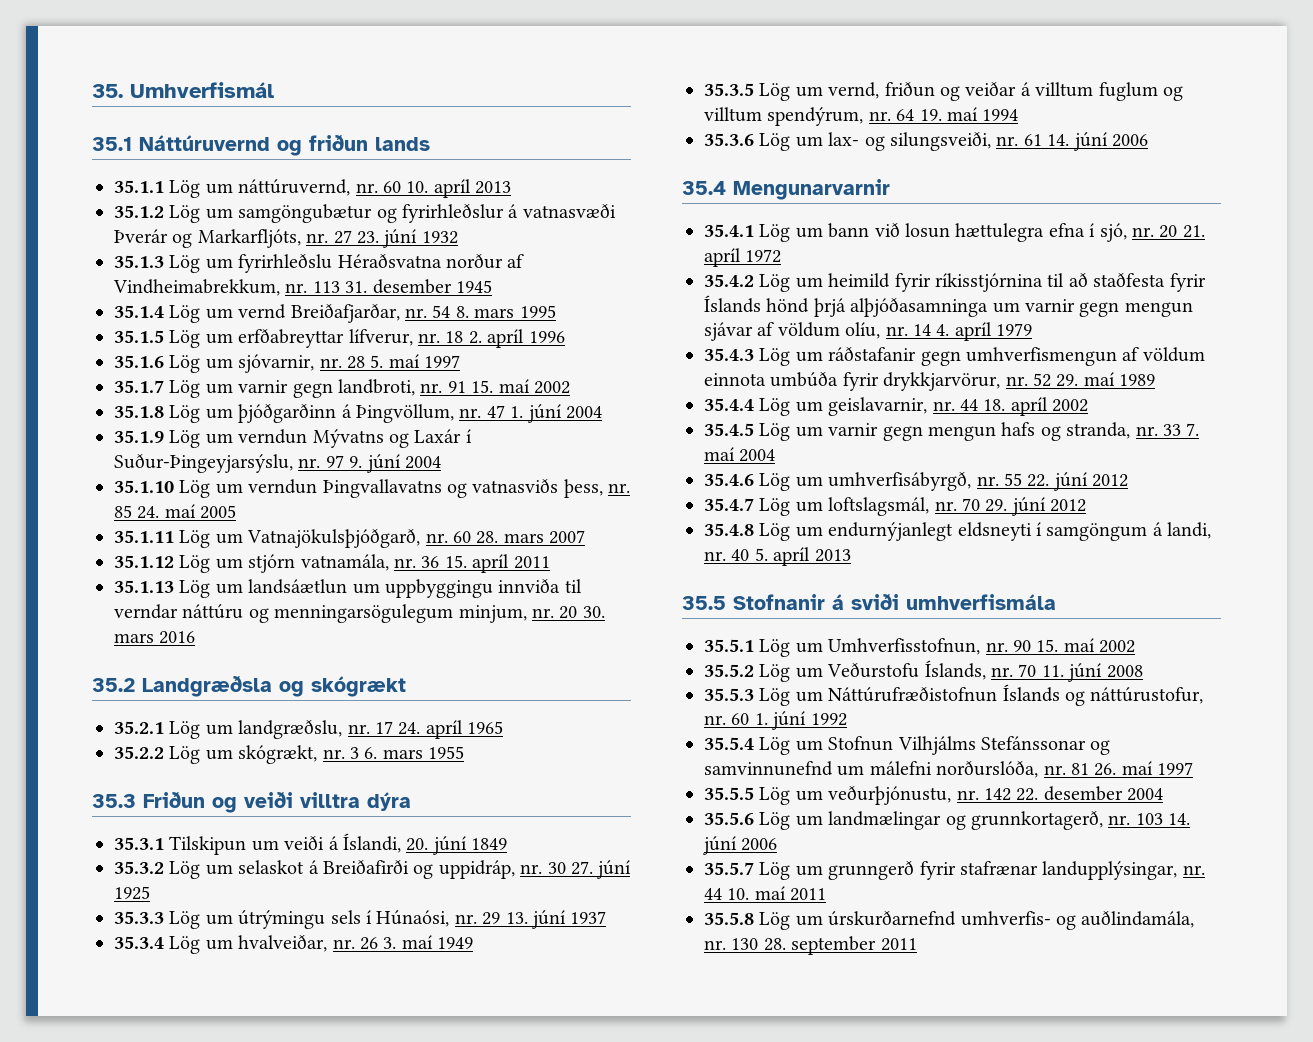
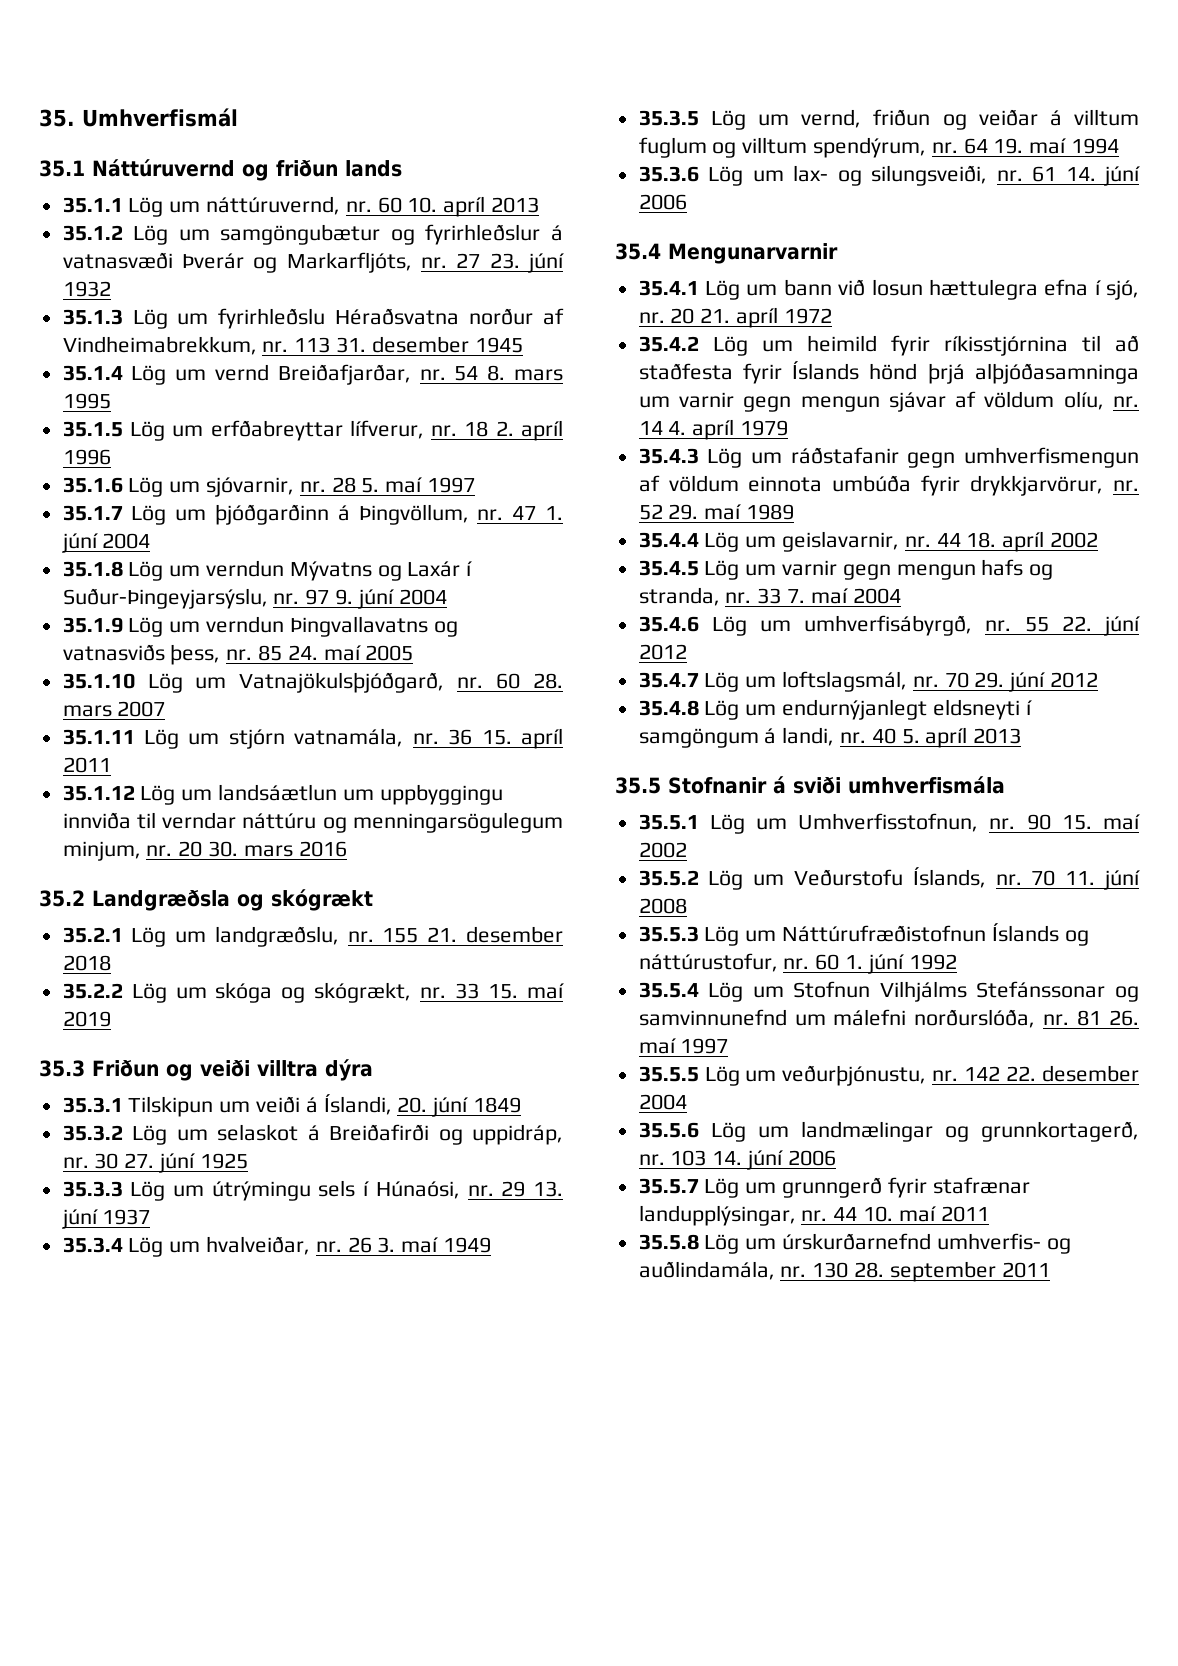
- 35.1.7 Lög um varnir gegn landbroti, nr. 91 15. maí 2002
- 35.1.8 Lög um þjóðgarðinn á Þingvöllum, nr. 47 1. júní 2004
+ 35.1.7 Lög um þjóðgarðinn á Þingvöllum, nr. 47 1. júní 2004
- 35.1.9 Lög um verndun Mývatns og Laxár í Suður-Þingeyjarsýslu, nr. 97 9. júní 2004
+ 35.1.8 Lög um verndun Mývatns og Laxár í Suður-Þingeyjarsýslu, nr. 97 9. júní 2004
- 35.1.10 Lög um verndun Þingvallavatns og vatnasviðs þess, nr. 85 24. maí 2005
+ 35.1.9 Lög um verndun Þingvallavatns og vatnasviðs þess, nr. 85 24. maí 2005
- 35.1.11 Lög um Vatnajökulsþjóðgarð, nr. 60 28. mars 2007
+ 35.1.10 Lög um Vatnajökulsþjóðgarð, nr. 60 28. mars 2007
- 35.1.12 Lög um stjórn vatnamála, nr. 36 15. apríl 2011
+ 35.1.11 Lög um stjórn vatnamála, nr. 36 15. apríl 2011
- 35.1.13 Lög um landsáætlun um uppbyggingu innviða til verndar náttúru og menningarsögulegum minjum, nr. 20 30. mars 2016
+ 35.1.12 Lög um landsáætlun um uppbyggingu innviða til verndar náttúru og menningarsögulegum minjum, nr. 20 30. mars 2016
- 35.2.1 Lög um landgræðslu, nr. 17 24. apríl 1965
+ 35.2.1 Lög um landgræðslu, nr. 155 21. desember 2018
- 35.2.2 Lög um skógrækt, nr. 3 6. mars 1955
+ 35.2.2 Lög um skóga og skógrækt, nr. 33 15. maí 2019

